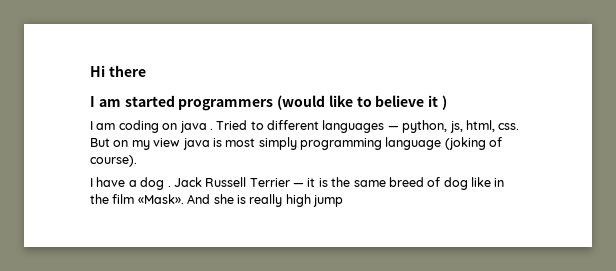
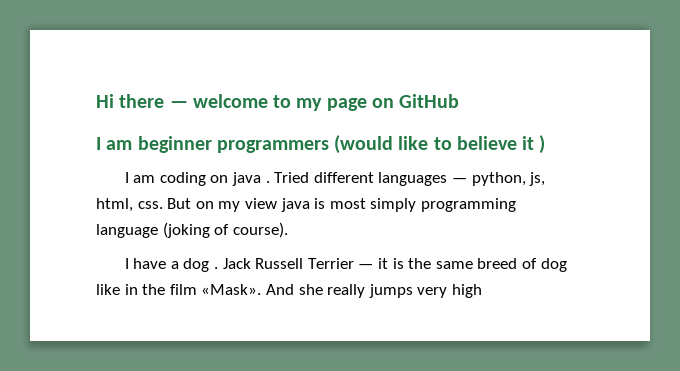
- Hi there
- I am started programmers (would like to believe it )
+ Hi there — welcome to my page on GitHub
+ I am beginner programmers (would like to believe it )
- Tried to different languages — python, js, html, css.
+ Tried different languages — python, js, html, css.
- And she is really high jump
+ And she really jumps very high

